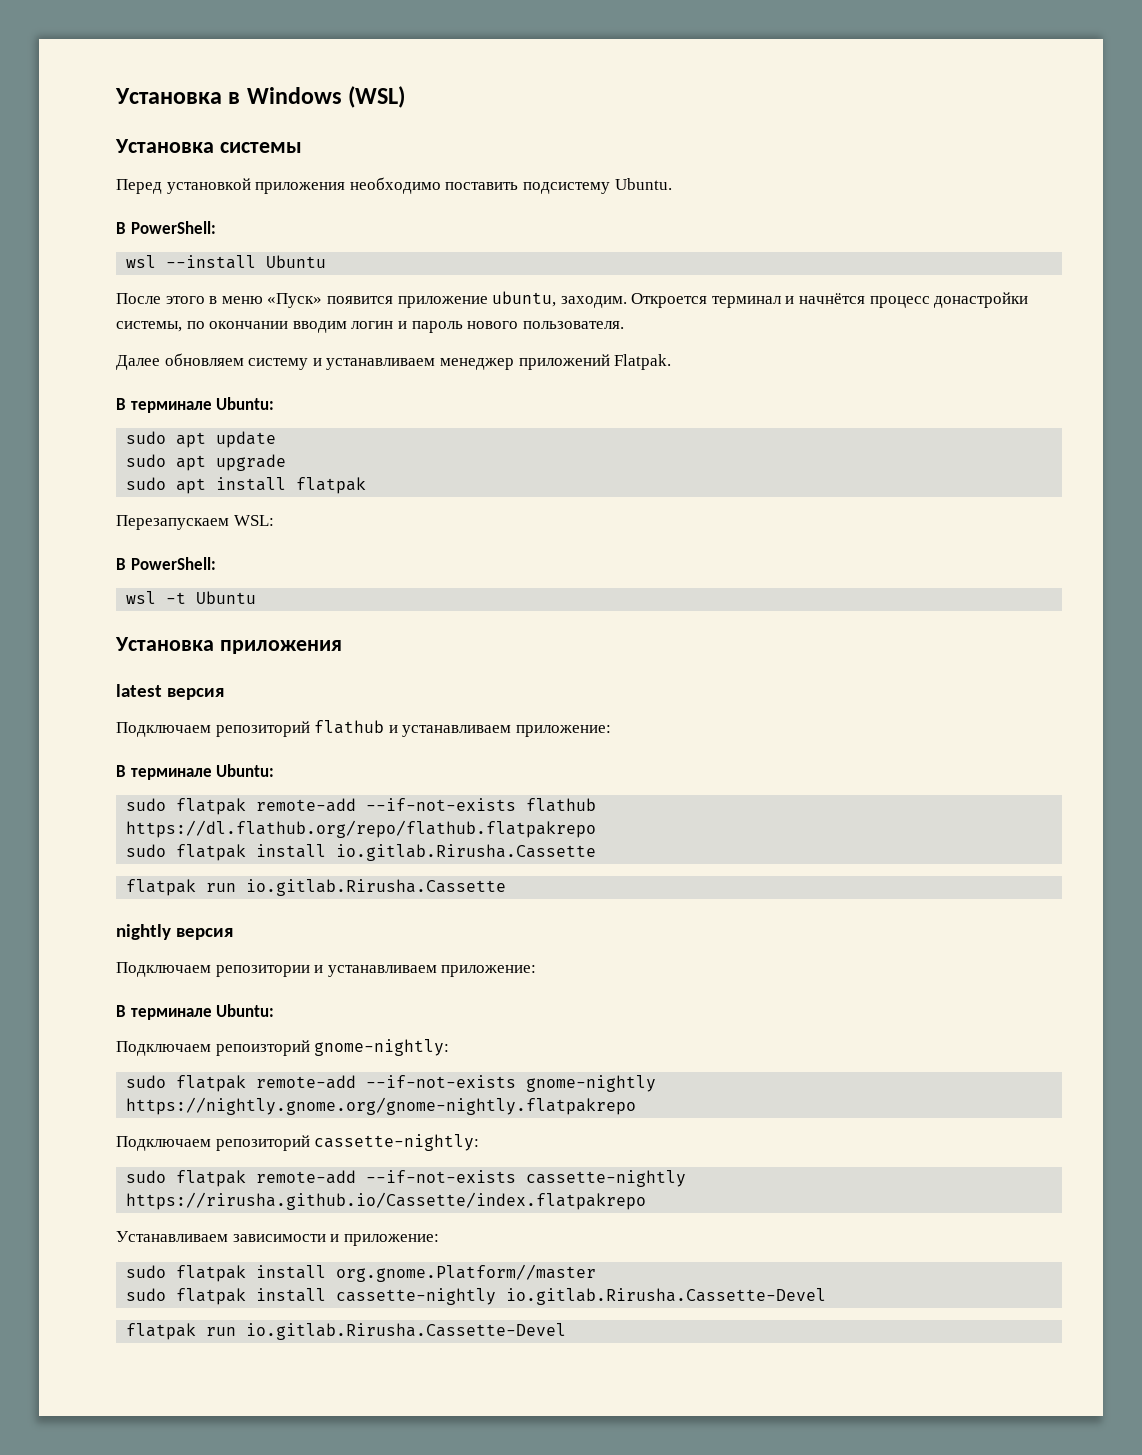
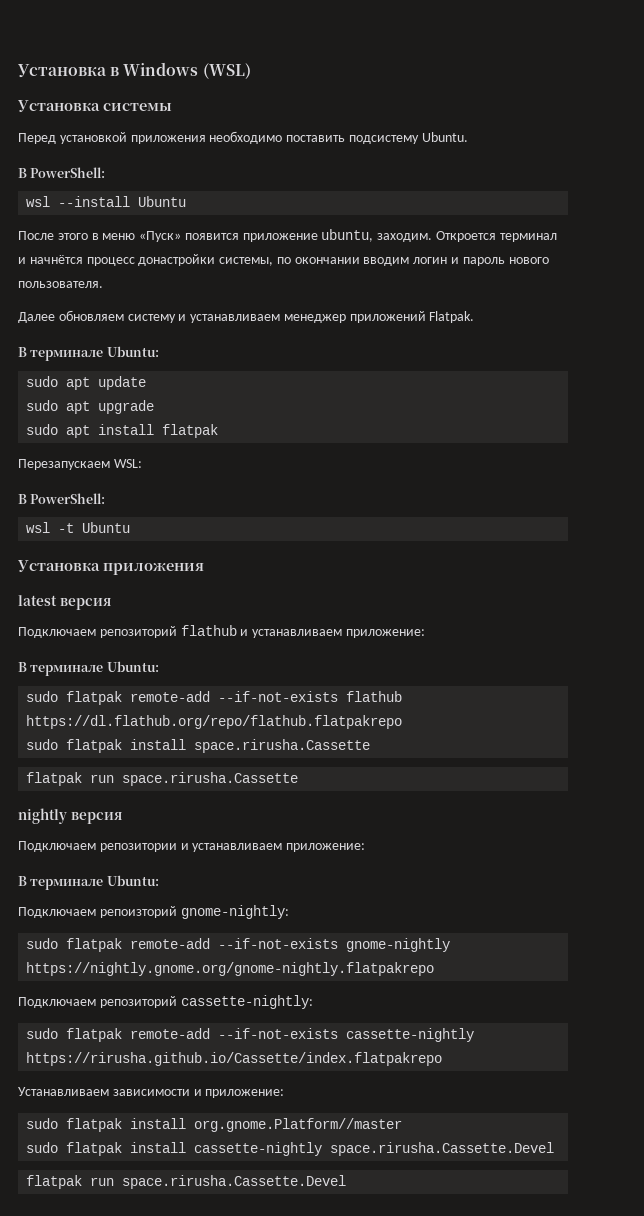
- sudo flatpak install io.gitlab.Rirusha.Cassette
- flatpak run io.gitlab.Rirusha.Cassette
+ sudo flatpak install space.rirusha.Cassette
+ flatpak run space.rirusha.Cassette
- sudo flatpak install cassette-nightly io.gitlab.Rirusha.Cassette-Devel
- flatpak run io.gitlab.Rirusha.Cassette-Devel
+ sudo flatpak install cassette-nightly space.rirusha.Cassette.Devel
+ flatpak run space.rirusha.Cassette.Devel

